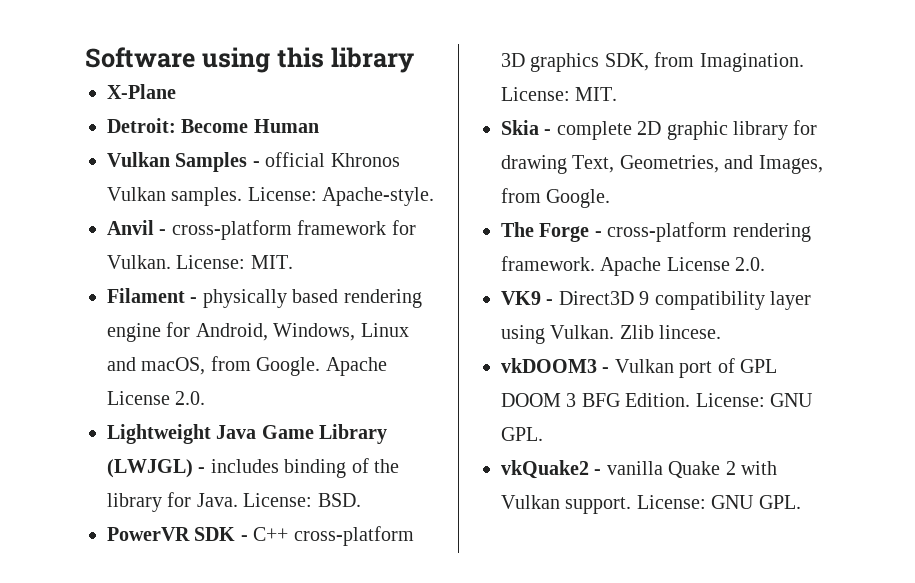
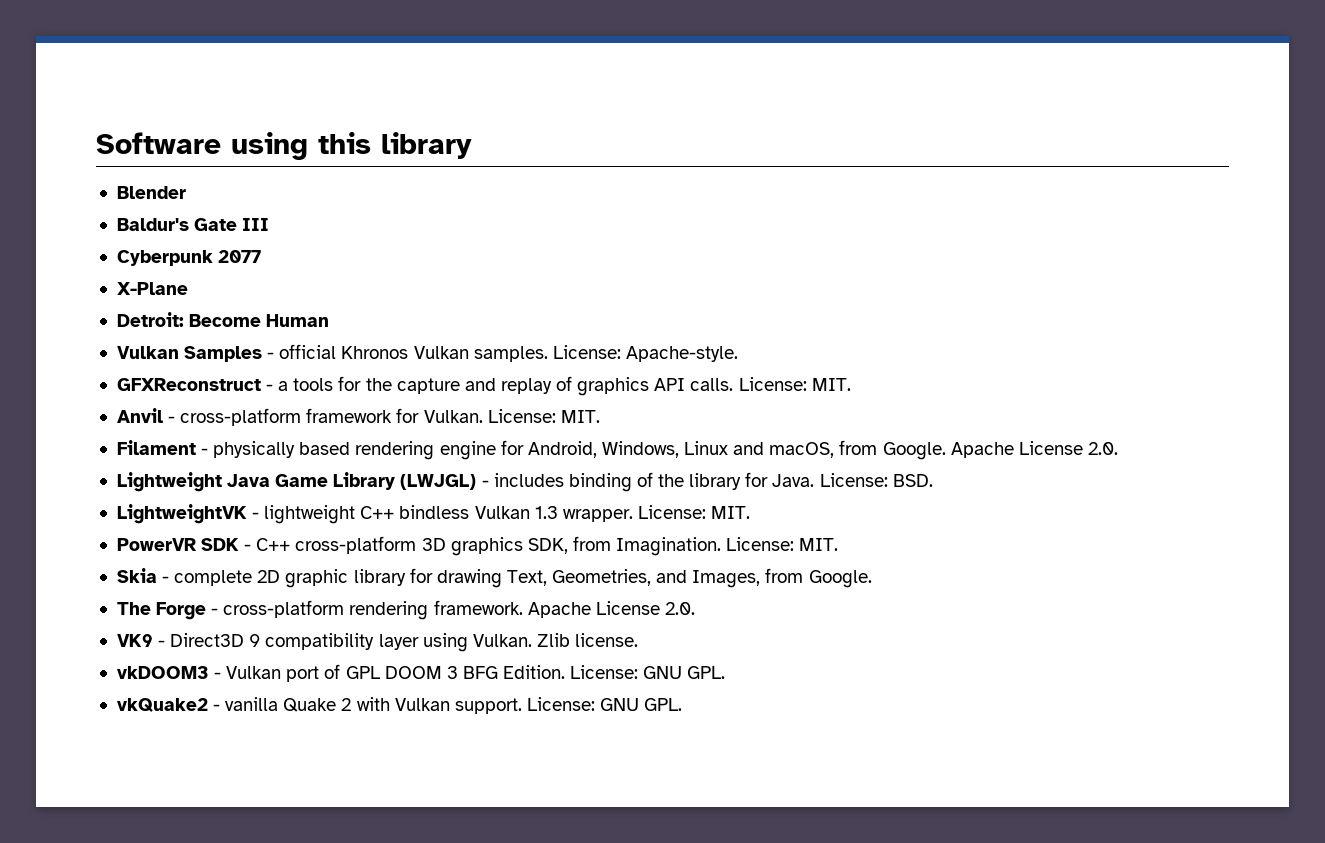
+ Blender
+ Baldur's Gate III
+ Cyberpunk 2077
+ GFXReconstruct - a tools for the capture and replay of graphics API calls. License: MIT.
+ LightweightVK - lightweight C++ bindless Vulkan 1.3 wrapper. License: MIT.
- Zlib lincese.
+ Zlib license.

